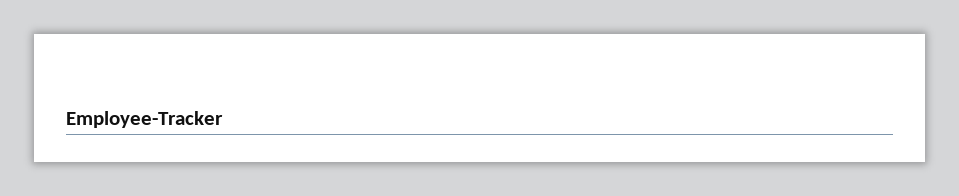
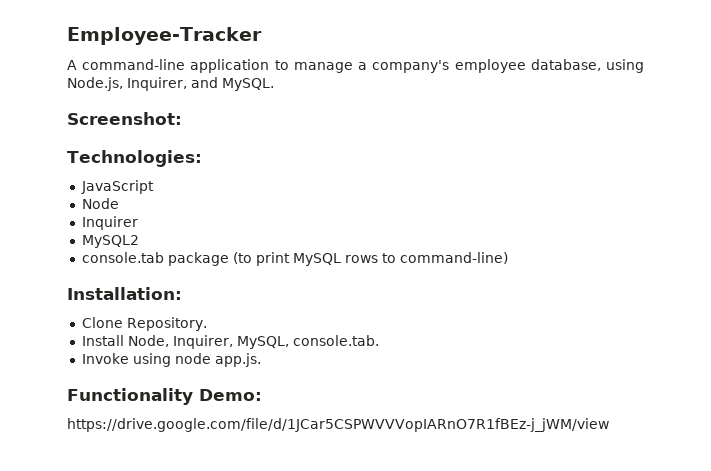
+ A command-line application to manage a company's employee database, using Node.js, Inquirer, and MySQL.
+ Screenshot:
+ Technologies:
+ JavaScript
+ Node
+ Inquirer
+ MySQL2
+ console.tab package (to print MySQL rows to command-line)
+ Installation:
+ Clone Repository.
+ Install Node, Inquirer, MySQL, console.tab.
+ Invoke using node app.js.
+ Functionality Demo:
+ https://drive.google.com/file/d/1JCar5CSPWVVVopIARnO7R1fBEz-j_jWM/view

